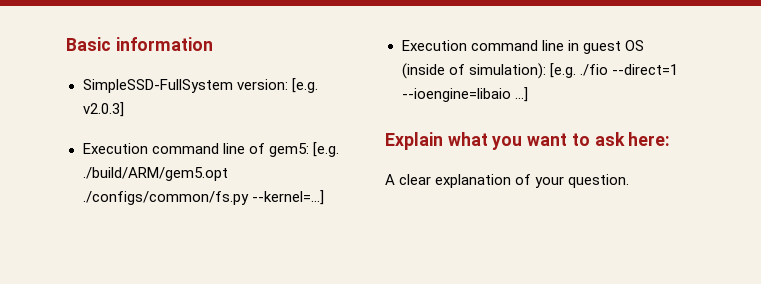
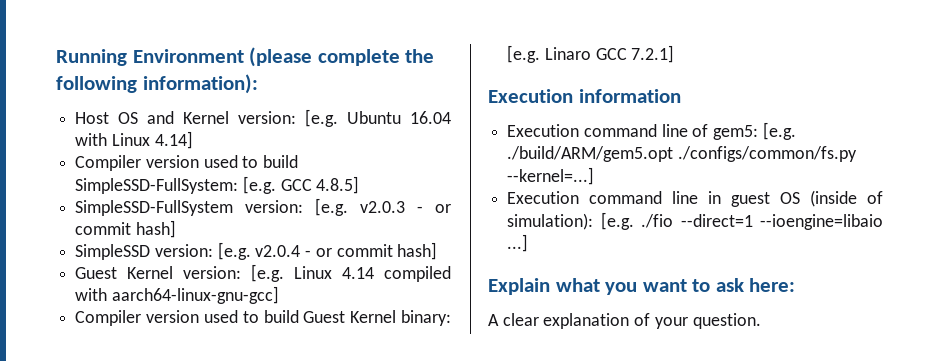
- Basic information
- SimpleSSD-FullSystem version: [e.g. v2.0.3]
+ Running Environment (please complete the following information):
+ Host OS and Kernel version: [e.g. Ubuntu 16.04 with Linux 4.14]
+ Compiler version used to build SimpleSSD-FullSystem: [e.g. GCC 4.8.5]
+ SimpleSSD-FullSystem version: [e.g. v2.0.3 - or commit hash]
+ SimpleSSD version: [e.g. v2.0.4 - or commit hash]
+ Guest Kernel version: [e.g. Linux 4.14 compiled with aarch64-linux-gnu-gcc]
+ Compiler version used to build Guest Kernel binary: [e.g. Linaro GCC 7.2.1]
+ Execution information

